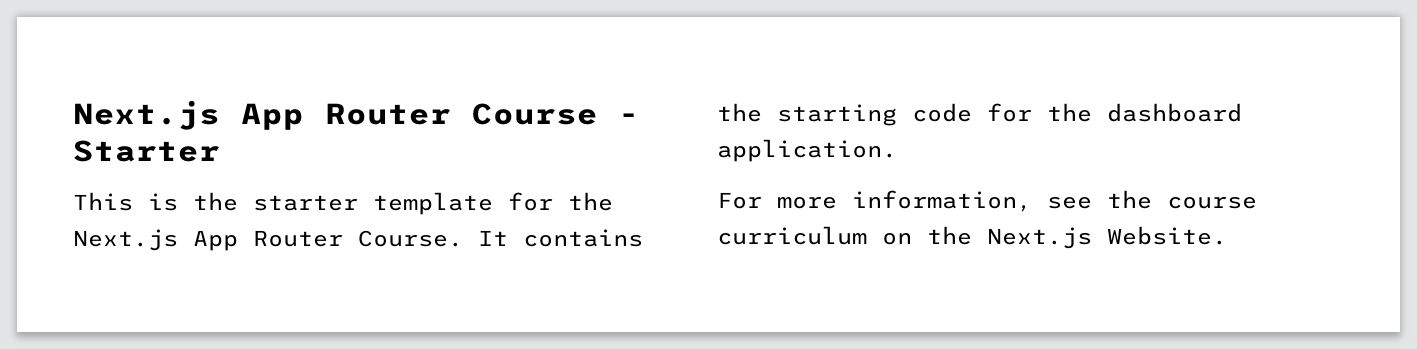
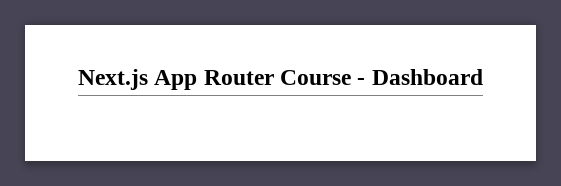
- Next.js App Router Course - Starter
- This is the starter template for the Next.js App Router Course. It contains the starting code for the dashboard application.
- For more information, see the course curriculum on the Next.js Website.
+ Next.js App Router Course - Dashboard

